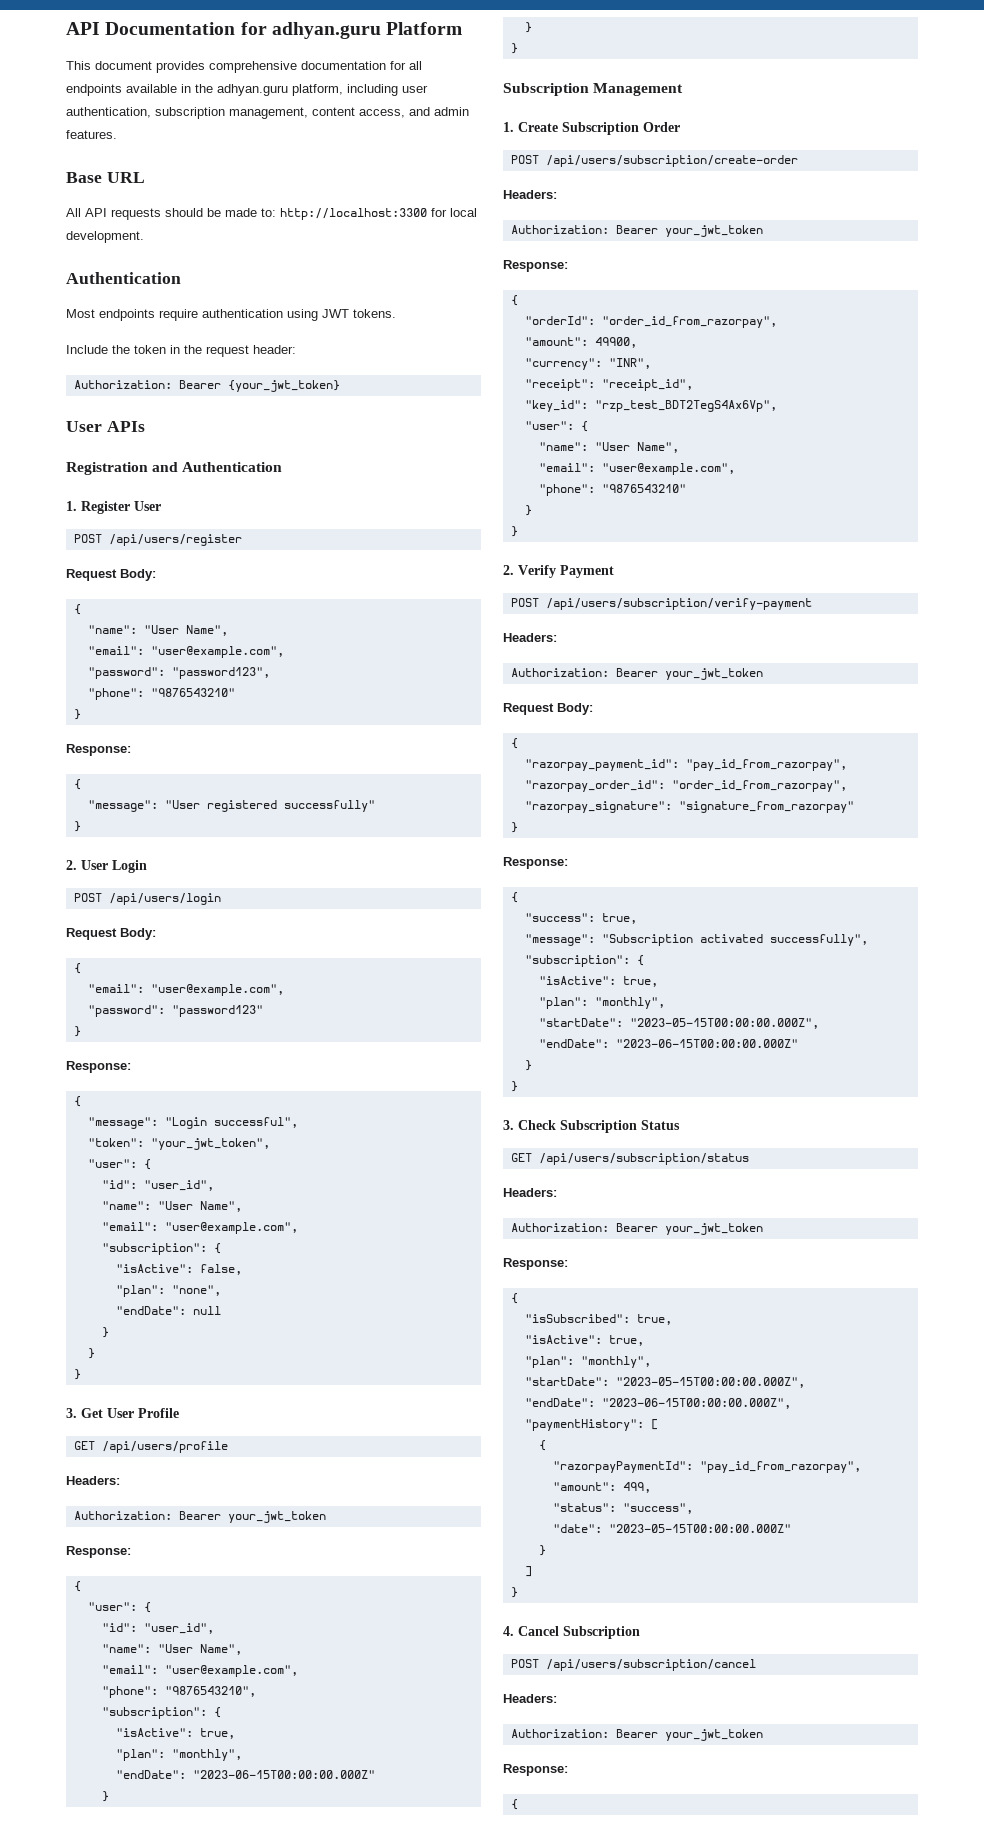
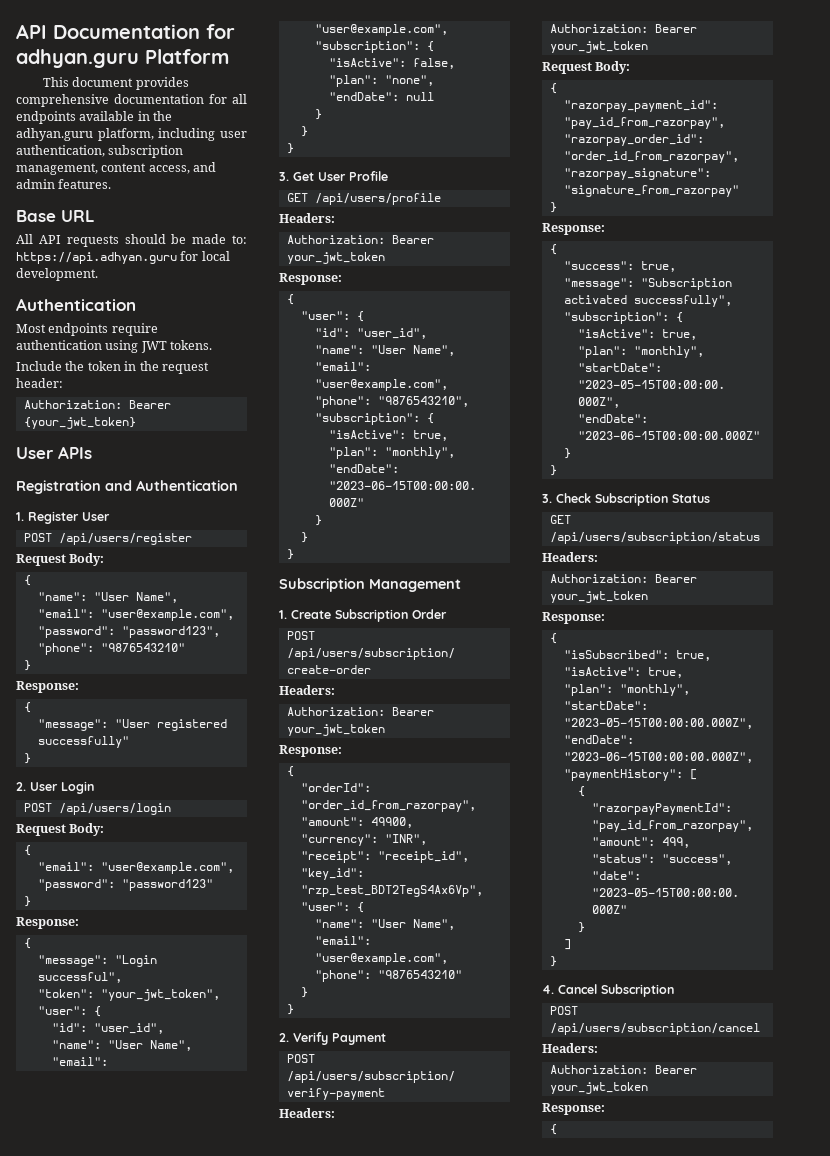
- All API requests should be made to: http://localhost:3300 for local development.
+ All API requests should be made to: https://api.adhyan.guru for local development.

